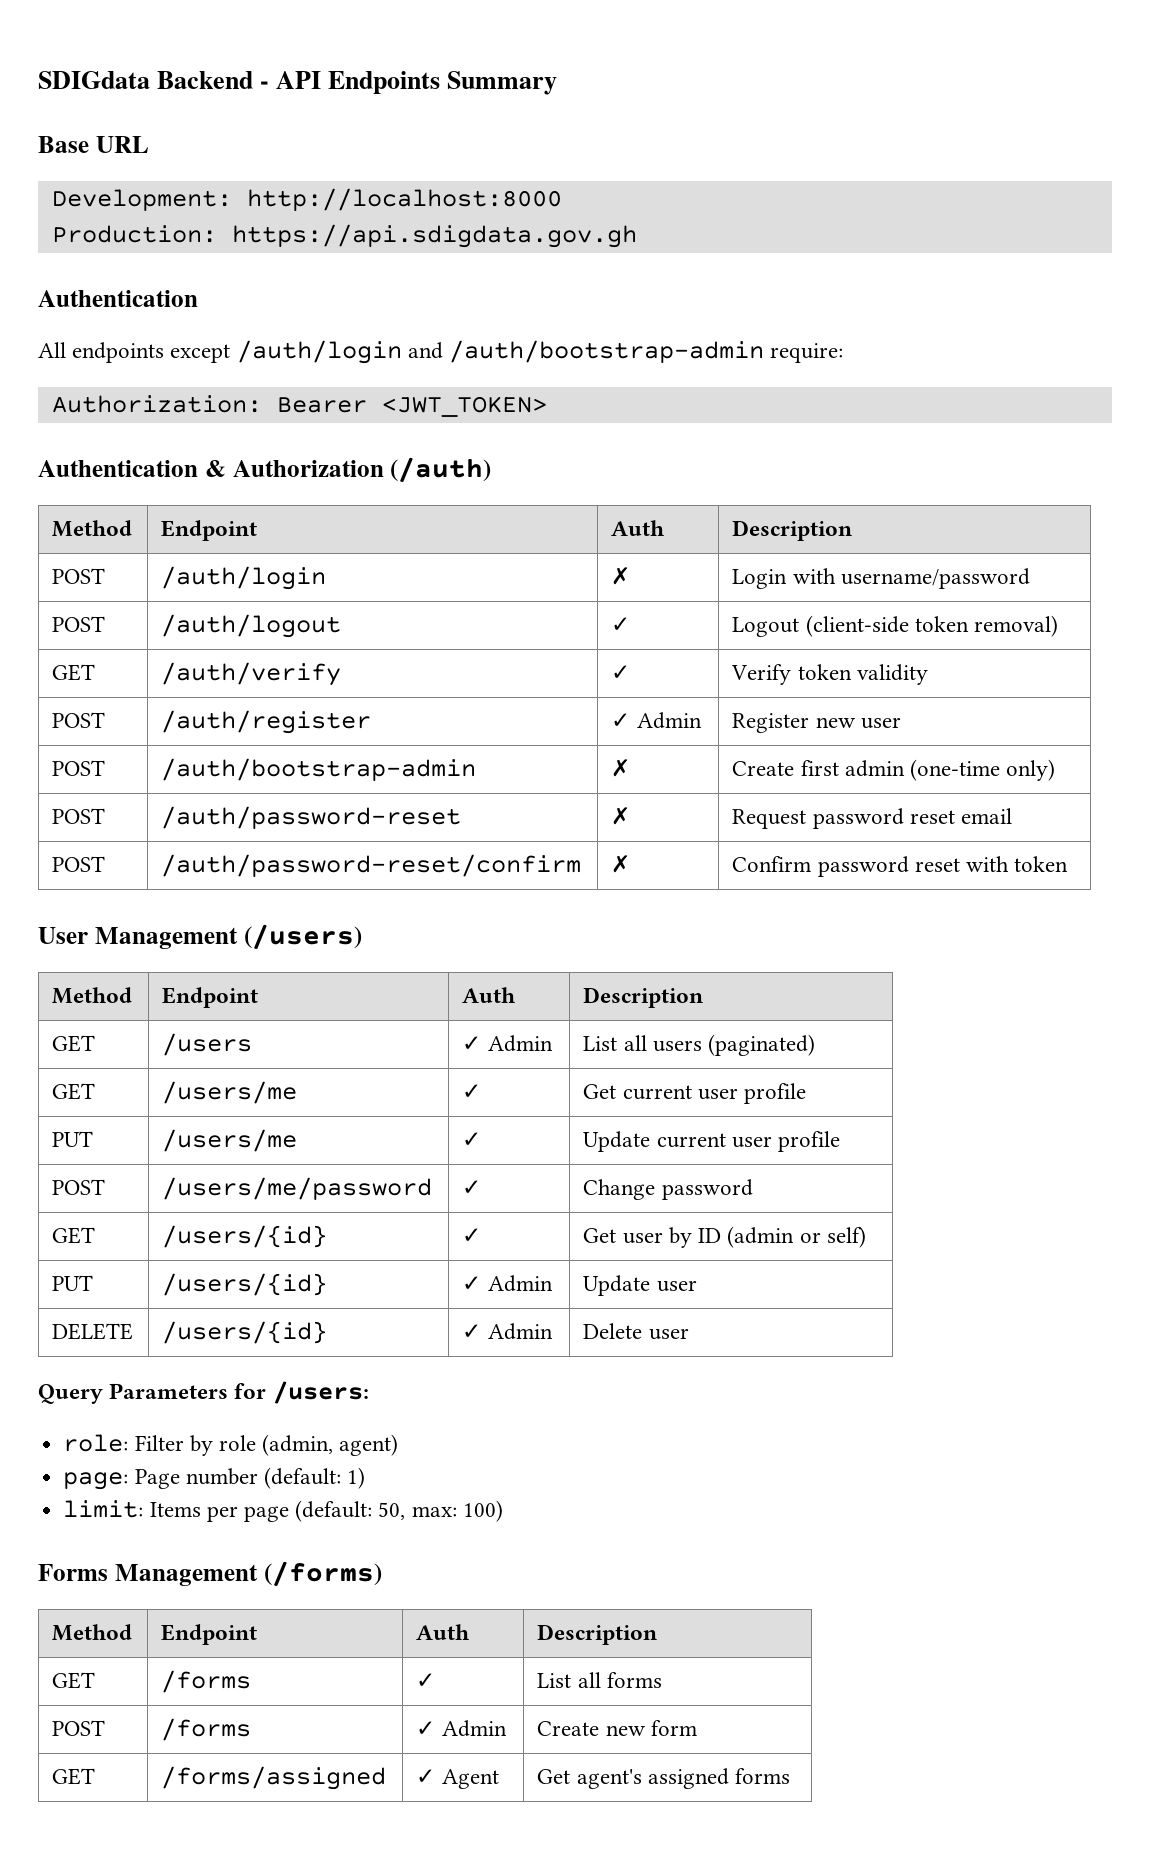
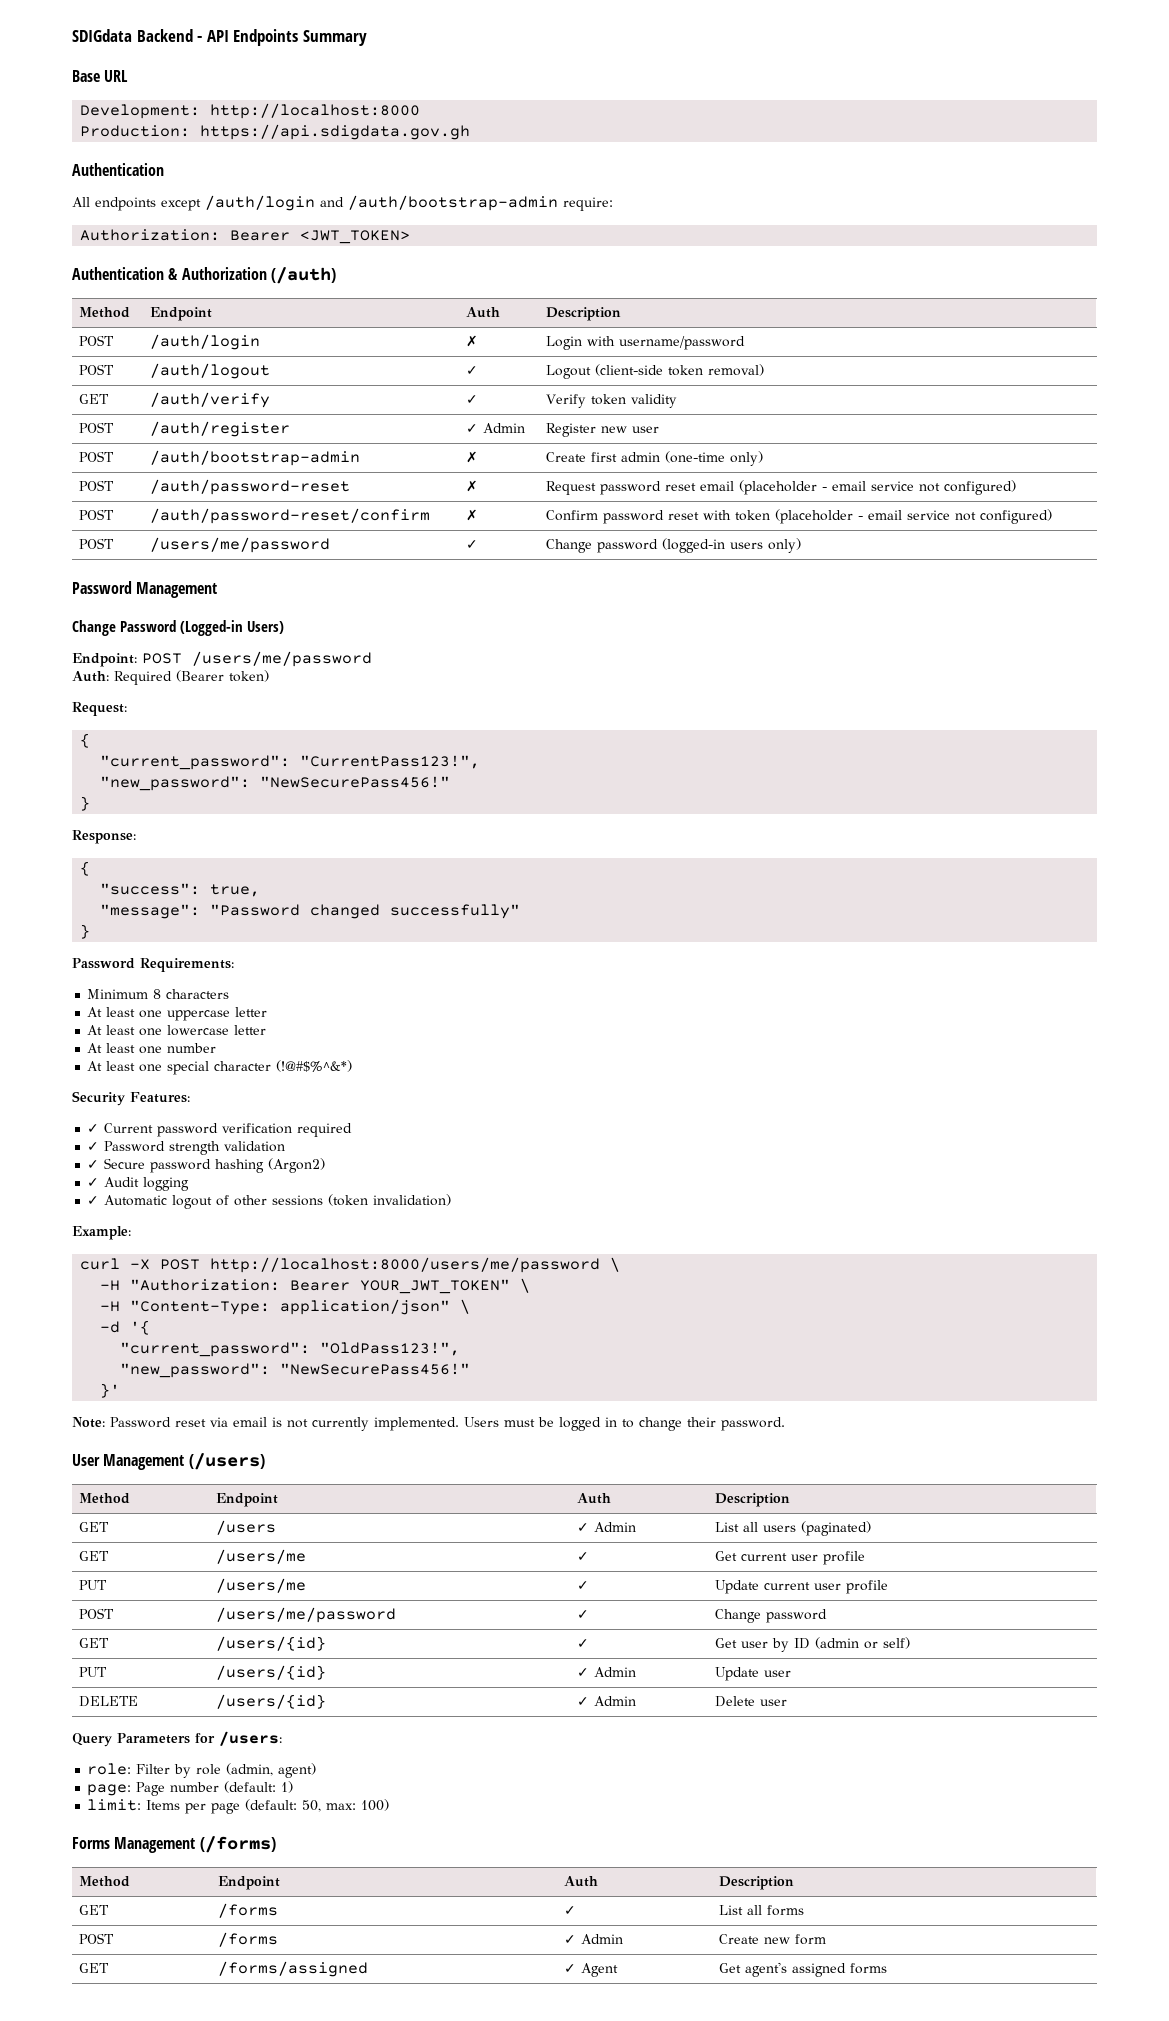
- POST | /auth/password-reset | ✗ | Request password reset email
+ POST | /auth/password-reset | ✗ | Request password reset email (placeholder - email service not configured)
- POST | /auth/password-reset/confirm | ✗ | Confirm password reset with token
+ POST | /auth/password-reset/confirm | ✗ | Confirm password reset with token (placeholder - email service not configured)
+ POST | /users/me/password | ✓ | Change password (logged-in users only)
+ Password Management
+ Change Password (Logged-in Users)
+ Endpoint: POST /users/me/password
+ Auth: Required (Bearer token)
+ Request:
+ {
+ "current_password": "CurrentPass123!",
+ "new_password": "NewSecurePass456!"
+ }
+ Response:
+ {
+ "success": true,
+ "message": "Password changed successfully"
+ }
+ Password Requirements:
+ Minimum 8 characters
+ At least one uppercase letter
+ At least one lowercase letter
+ At least one number
+ At least one special character (!@#$%^&*)
+ Security Features:
+ ✓ Current password verification required
+ ✓ Password strength validation
+ ✓ Secure password hashing (Argon2)
+ ✓ Audit logging
+ ✓ Automatic logout of other sessions (token invalidation)
+ Example:
+ curl -X POST http://localhost:8000/users/me/password \
+ -H "Authorization: Bearer YOUR_JWT_TOKEN" \
+ -H "Content-Type: application/json" \
+ -d '{
+ "current_password": "OldPass123!",
+ "new_password": "NewSecurePass456!"
+ }'
+ Note: Password reset via email is not currently implemented. Users must be logged in to change their password.

